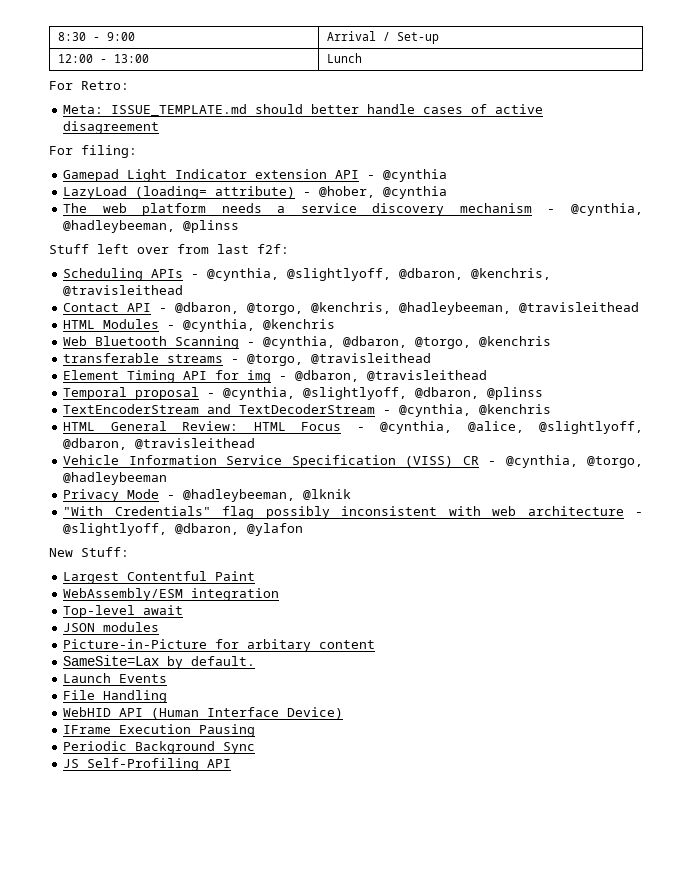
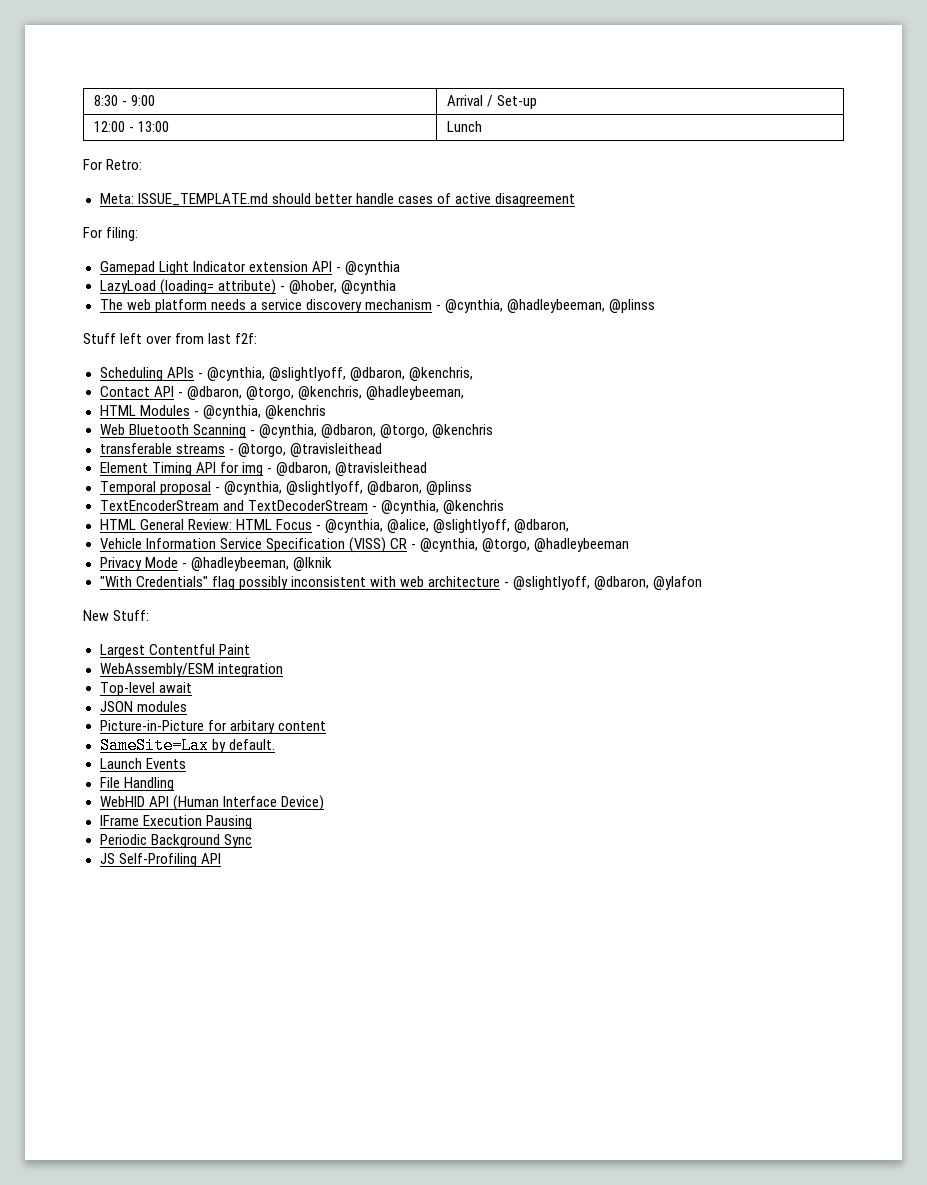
- Scheduling APIs - @cynthia, @slightlyoff, @dbaron, @kenchris, @travisleithead
+ Scheduling APIs - @cynthia, @slightlyoff, @dbaron, @kenchris,
- Contact API - @dbaron, @torgo, @kenchris, @hadleybeeman, @travisleithead
+ Contact API - @dbaron, @torgo, @kenchris, @hadleybeeman,
- HTML General Review: HTML Focus - @cynthia, @alice, @slightlyoff, @dbaron, @travisleithead
+ HTML General Review: HTML Focus - @cynthia, @alice, @slightlyoff, @dbaron,

